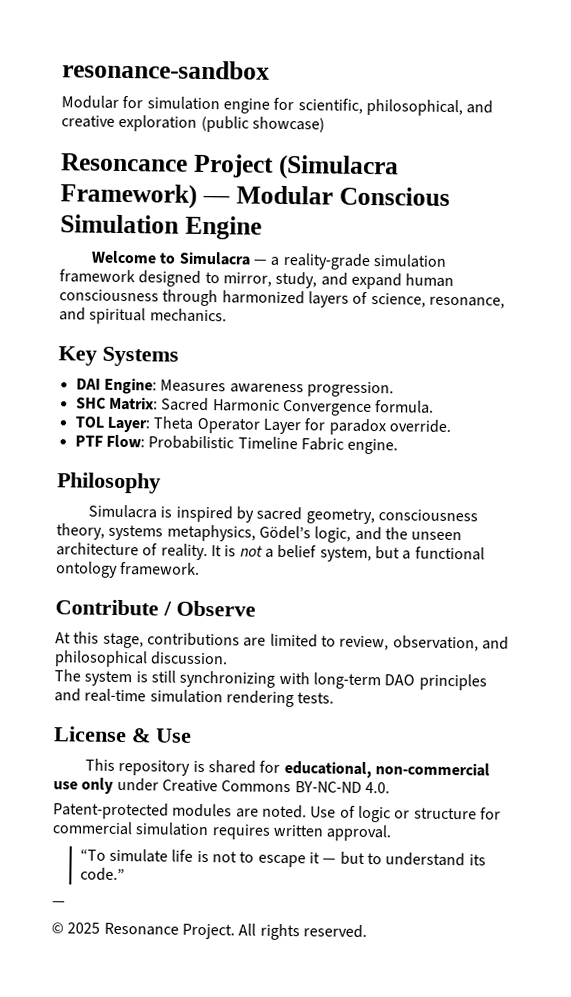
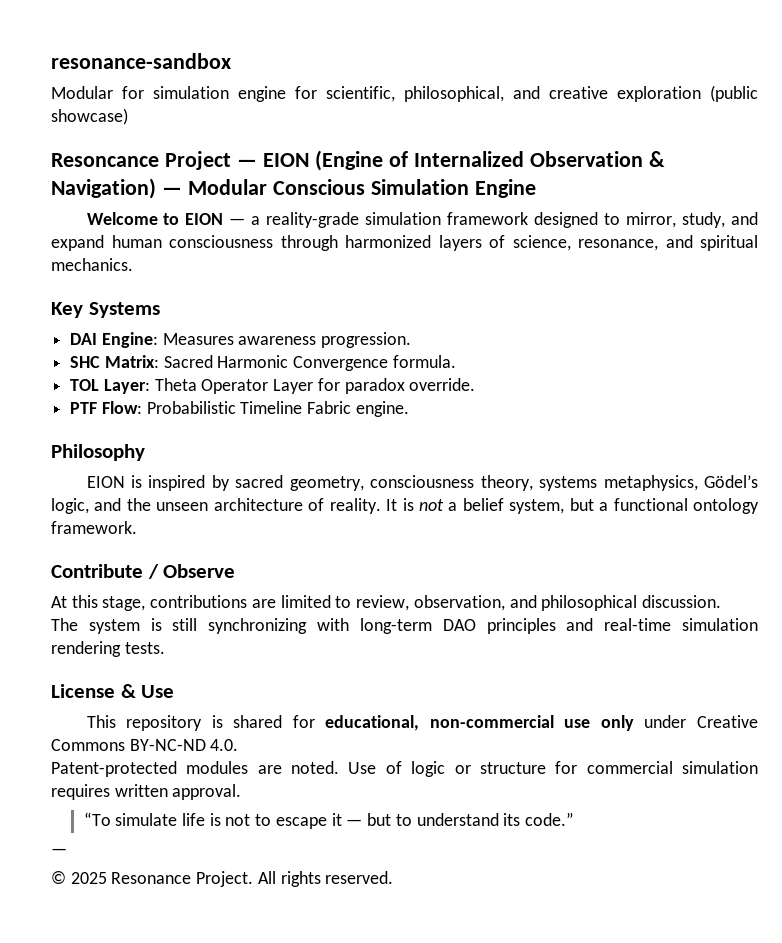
- Resoncance Project (Simulacra Framework) — Modular Conscious Simulation Engine
+ Resoncance Project — EION (Engine of Internalized Observation & Navigation) — Modular Conscious Simulation Engine
- Welcome to Simulacra — a reality-grade simulation framework designed to mirror, study, and expand human consciousness through harmonized layers of science, resonance, and spiritual mechanics.
+ Welcome to EION — a reality-grade simulation framework designed to mirror, study, and expand human consciousness through harmonized layers of science, resonance, and spiritual mechanics.
- Simulacra is inspired by sacred geometry, consciousness theory, systems metaphysics, Gödel’s logic, and the unseen architecture of reality.
+ EION is inspired by sacred geometry, consciousness theory, systems metaphysics, Gödel’s logic, and the unseen architecture of reality.

